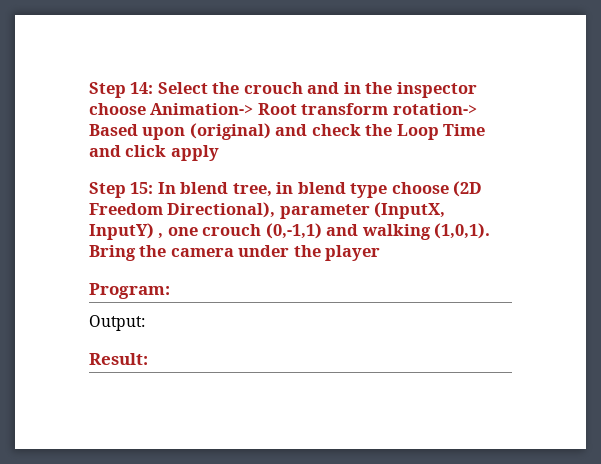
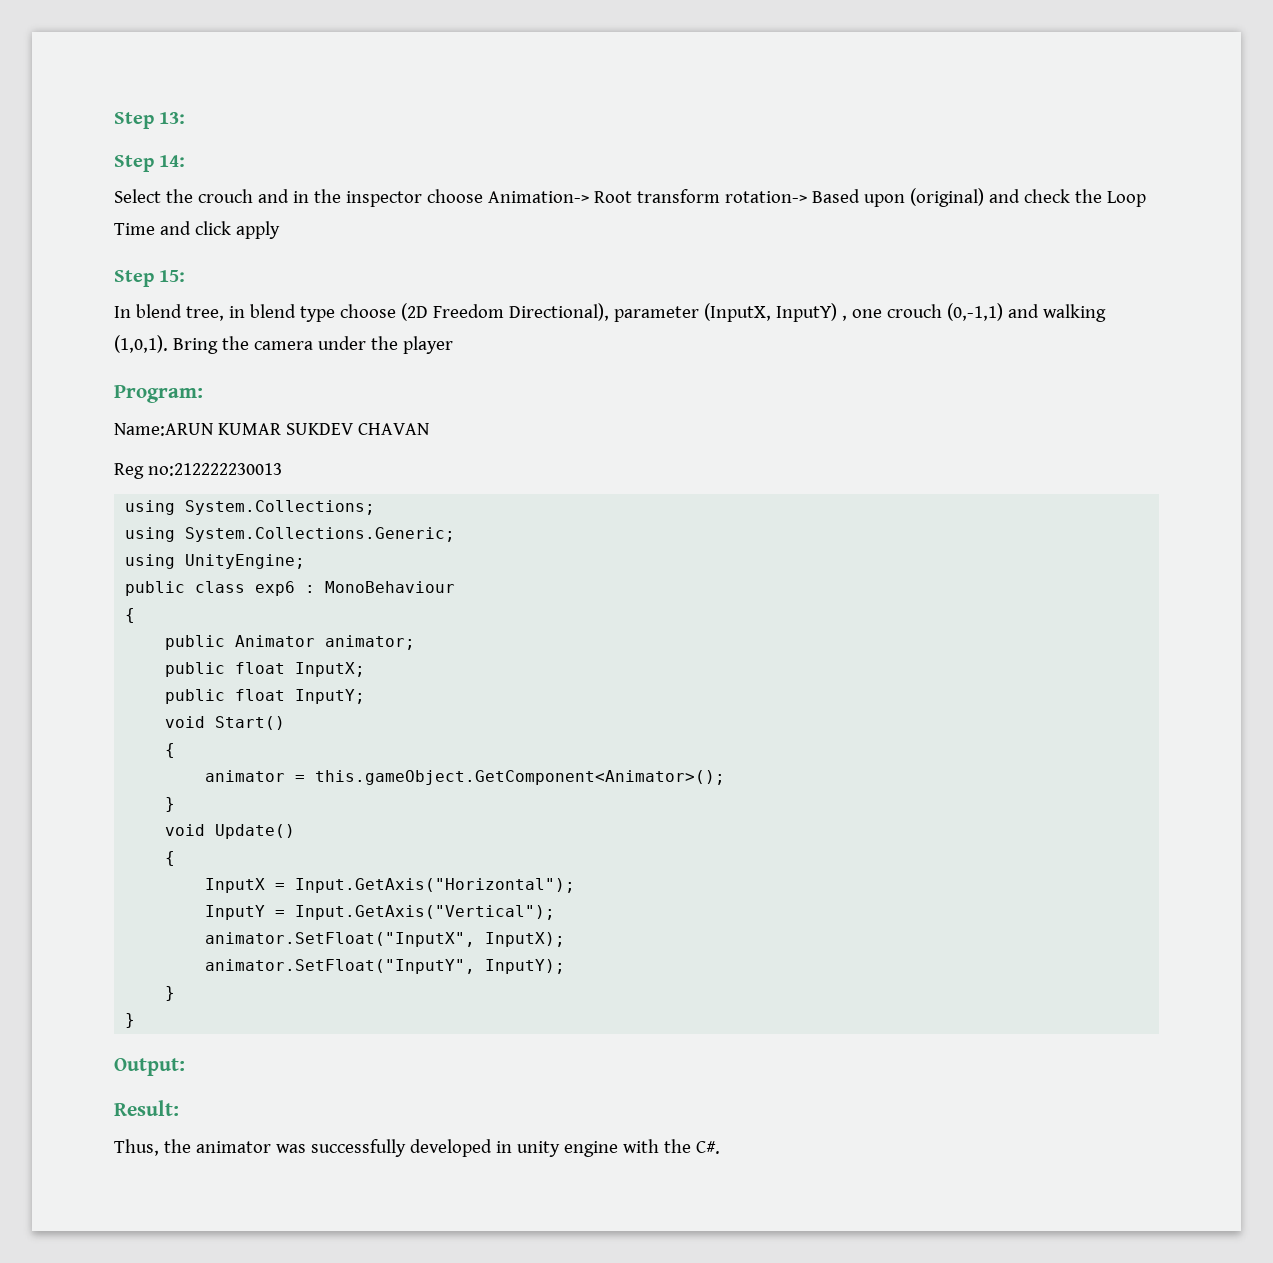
- Step 14: Select the crouch and in the inspector choose Animation-> Root transform rotation-> Based upon (original) and check the Loop Time and click apply
+ Step 13:
+ Step 14:
+ Select the crouch and in the inspector choose Animation-> Root transform rotation-> Based upon (original) and check the Loop Time and click apply
- Step 15: In blend tree, in blend type choose (2D Freedom Directional), parameter (InputX, InputY) , one crouch (0,-1,1) and walking (1,0,1).
+ Step 15:
+ In blend tree, in blend type choose (2D Freedom Directional), parameter (InputX, InputY) , one crouch (0,-1,1) and walking (1,0,1).
+ Name:ARUN KUMAR SUKDEV CHAVAN
+ Reg no:212222230013
+ using System.Collections;
+ using System.Collections.Generic;
+ using UnityEngine;
+ public class exp6 : MonoBehaviour
+ {
+ public Animator animator;
+ public float InputX;
+ public float InputY;
+ void Start()
+ {
+ animator = this.gameObject.GetComponent<Animator>();
+ }
+ void Update()
+ {
+ InputX = Input.GetAxis("Horizontal");
+ InputY = Input.GetAxis("Vertical");
+ animator.SetFloat("InputX", InputX);
+ animator.SetFloat("InputY", InputY);
+ }
+ }
  Output:
  Result:
+ Thus, the animator was successfully developed in unity engine with the C#.

